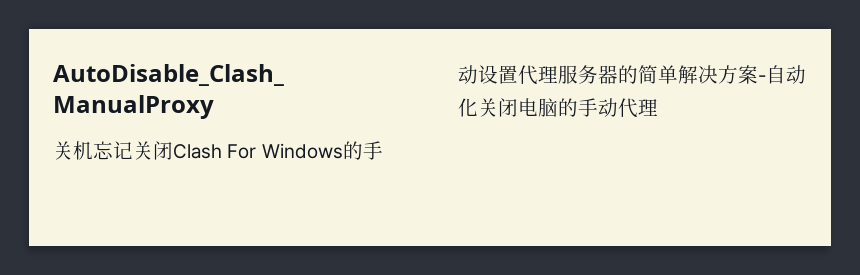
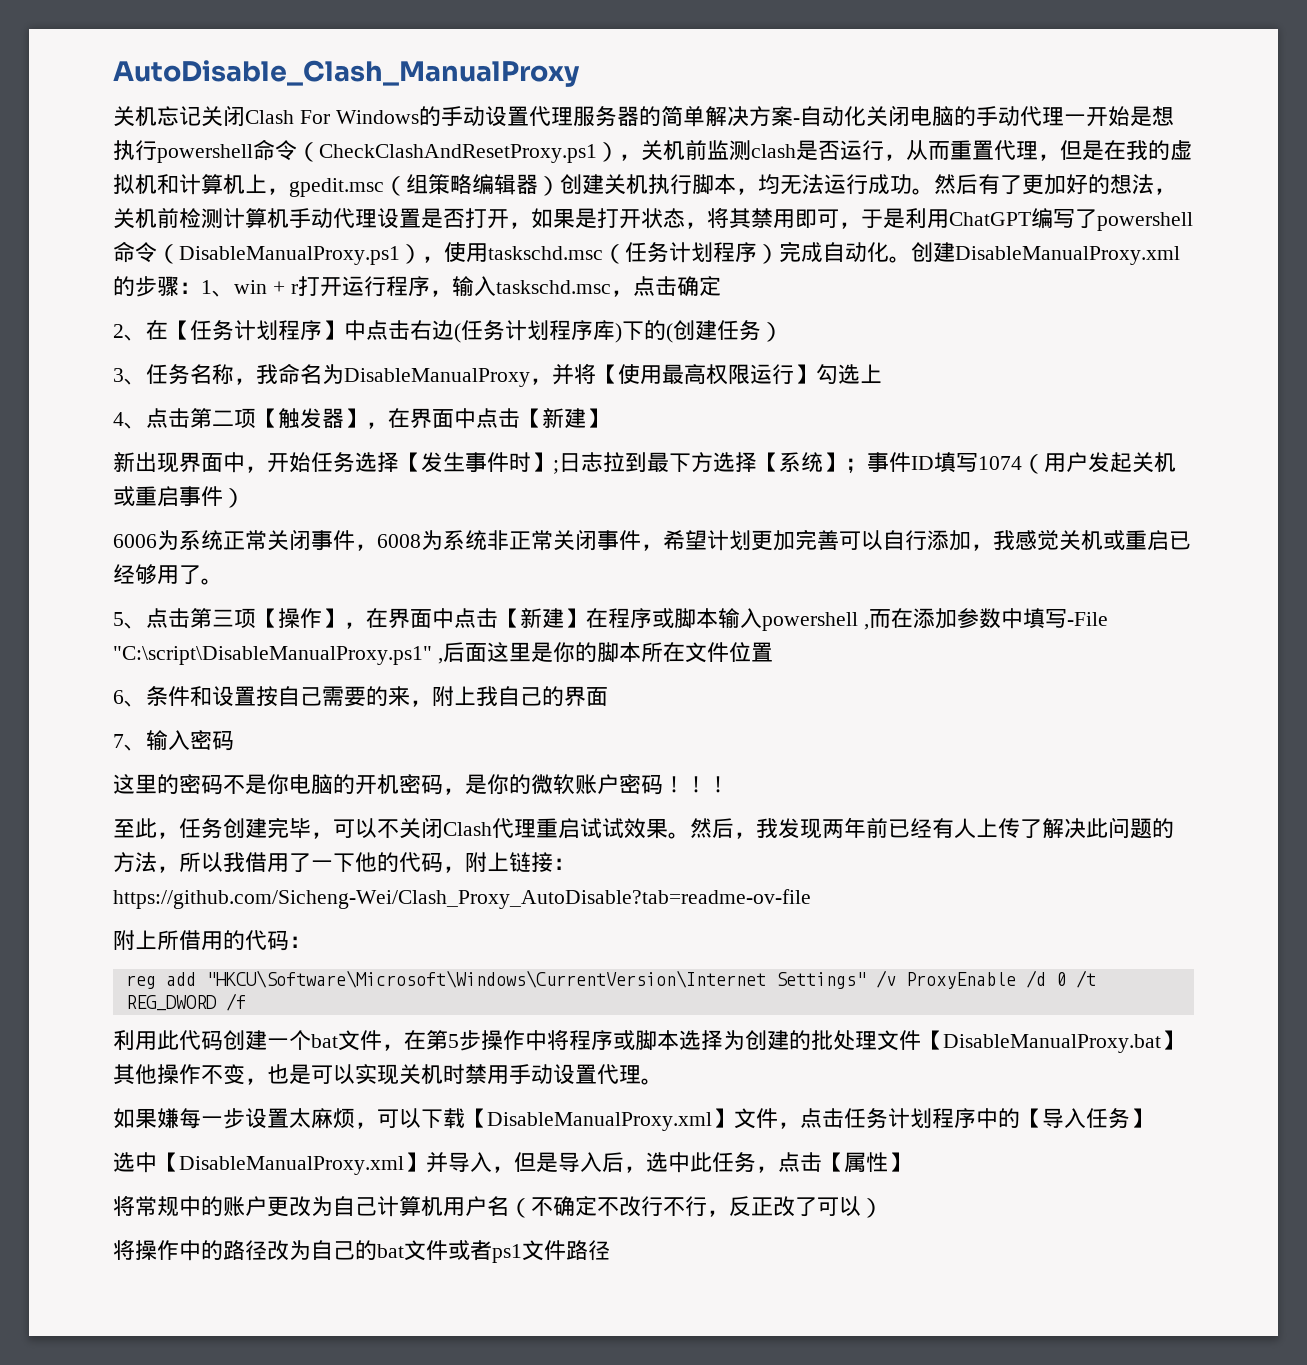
- 关机忘记关闭Clash For Windows的手动设置代理服务器的简单解决方案-自动化关闭电脑的手动代理
+ 关机忘记关闭Clash For Windows的手动设置代理服务器的简单解决方案-自动化关闭电脑的手动代理一开始是想执行powershell命令（CheckClashAndResetProxy.ps1），关机前监测clash是否运行，从而重置代理，但是在我的虚拟机和计算机上，gpedit.msc（组策略编辑器）创建关机执行脚本，均无法运行成功。然后有了更加好的想法，关机前检测计算机手动代理设置是否打开，如果是打开状态，将其禁用即可，于是利用ChatGPT编写了powershell命令（DisableManualProxy.ps1），使用taskschd.msc（任务计划程序）完成自动化。创建DisableManualProxy.xml的步骤：1、win + r打开运行程序，输入taskschd.msc，点击确定
+ 2、在【任务计划程序】中点击右边(任务计划程序库)下的(创建任务）
+ 3、任务名称，我命名为DisableManualProxy，并将【使用最高权限运行】勾选上
+ 4、点击第二项【触发器】，在界面中点击【新建】
+ 新出现界面中，开始任务选择【发生事件时】;日志拉到最下方选择【系统】；事件ID填写1074（用户发起关机或重启事件）
+ 6006为系统正常关闭事件，6008为系统非正常关闭事件，希望计划更加完善可以自行添加，我感觉关机或重启已经够用了。
+ 5、点击第三项【操作】，在界面中点击【新建】在程序或脚本输入powershell ,而在添加参数中填写-File "C:\script\DisableManualProxy.ps1" ,后面这里是你的脚本所在文件位置
+ 6、条件和设置按自己需要的来，附上我自己的界面
+ 7、输入密码
+ 这里的密码不是你电脑的开机密码，是你的微软账户密码！！！
+ 至此，任务创建完毕，可以不关闭Clash代理重启试试效果。然后，我发现两年前已经有人上传了解决此问题的方法，所以我借用了一下他的代码，附上链接：https://github.com/Sicheng-Wei/Clash_Proxy_AutoDisable?tab=readme-ov-file
+ 附上所借用的代码：
+ reg add "HKCU\Software\Microsoft\Windows\CurrentVersion\Internet Settings" /v ProxyEnable /d 0 /t REG_DWORD /f
+ 利用此代码创建一个bat文件，在第5步操作中将程序或脚本选择为创建的批处理文件【DisableManualProxy.bat】其他操作不变，也是可以实现关机时禁用手动设置代理。
+ 如果嫌每一步设置太麻烦，可以下载【DisableManualProxy.xml】文件，点击任务计划程序中的【导入任务】
+ 选中【DisableManualProxy.xml】并导入，但是导入后，选中此任务，点击【属性】
+ 将常规中的账户更改为自己计算机用户名（不确定不改行不行，反正改了可以）
+ 将操作中的路径改为自己的bat文件或者ps1文件路径

